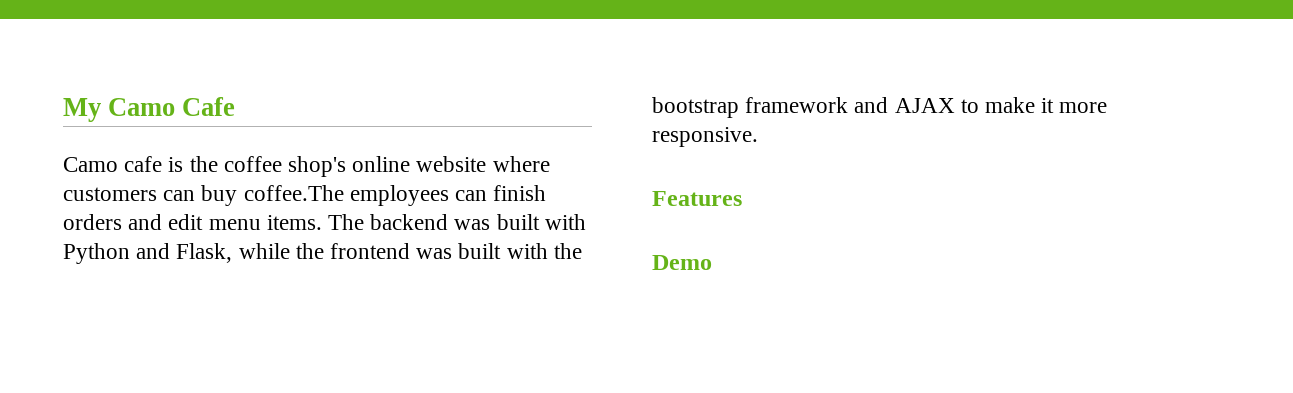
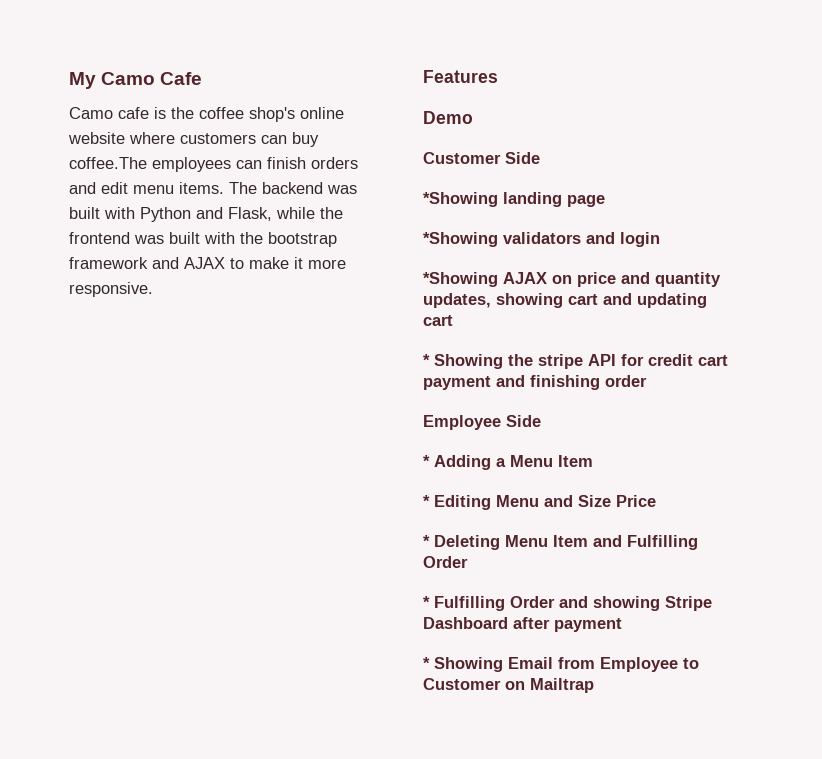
+ Customer Side
+ *Showing landing page
+ *Showing validators and login
+ *Showing AJAX on price and quantity updates, showing cart and updating cart
+ * Showing the stripe API for credit cart payment and finishing order
+ Employee Side
+ * Adding a Menu Item
+ * Editing Menu and Size Price
+ * Deleting Menu Item and Fulfilling Order
+ * Fulfilling Order and showing Stripe Dashboard after payment
+ * Showing Email from Employee to Customer on Mailtrap

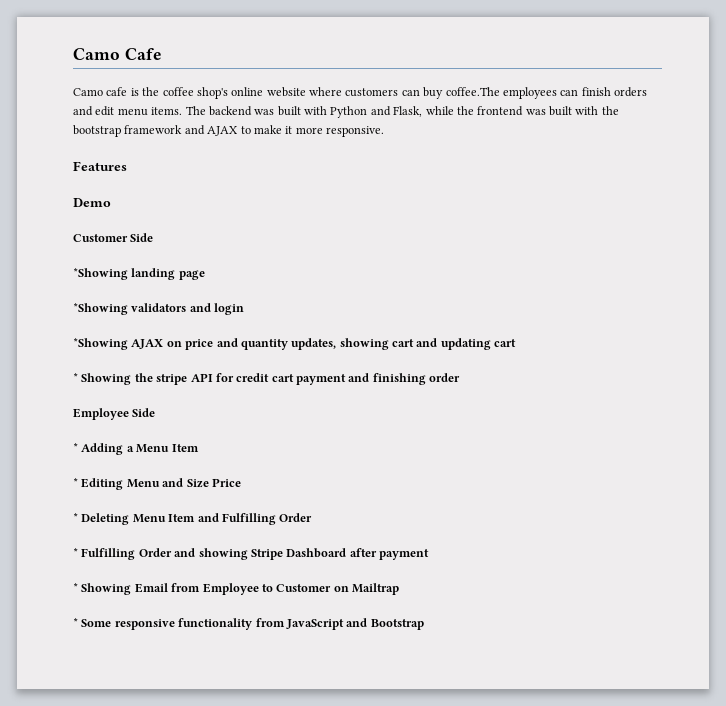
- My Camo Cafe
+ Camo Cafe
+ * Some responsive functionality from JavaScript and Bootstrap

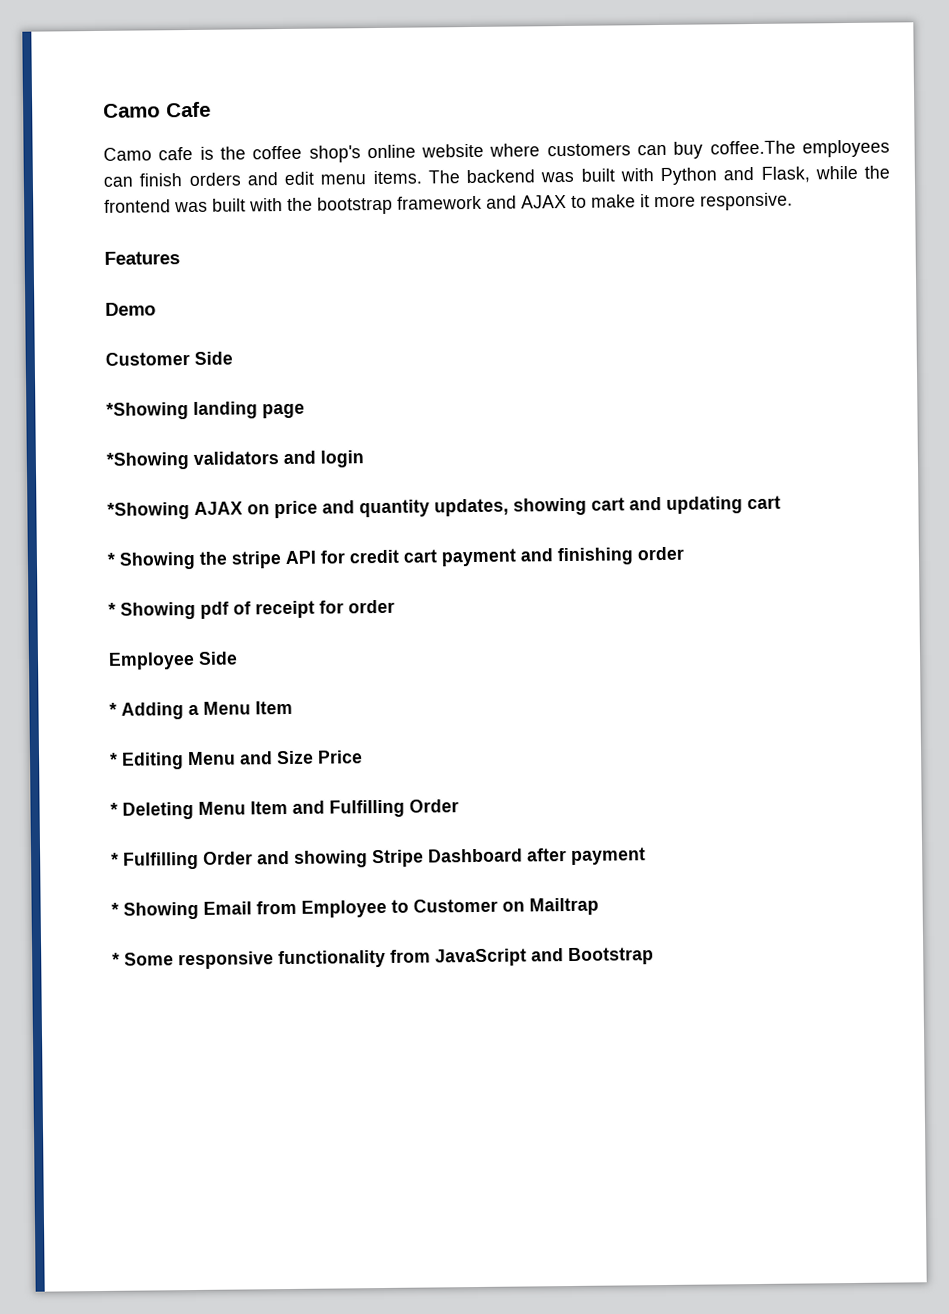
+ * Showing pdf of receipt for order

